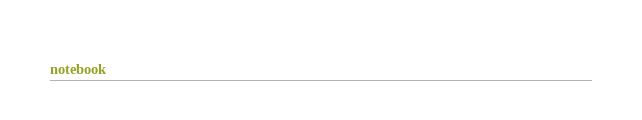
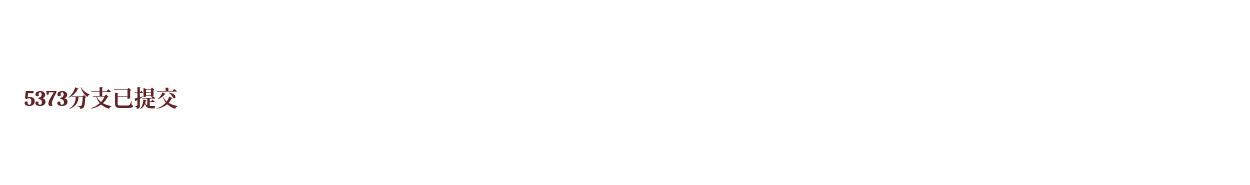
- notebook
+ 5373分支已提交

